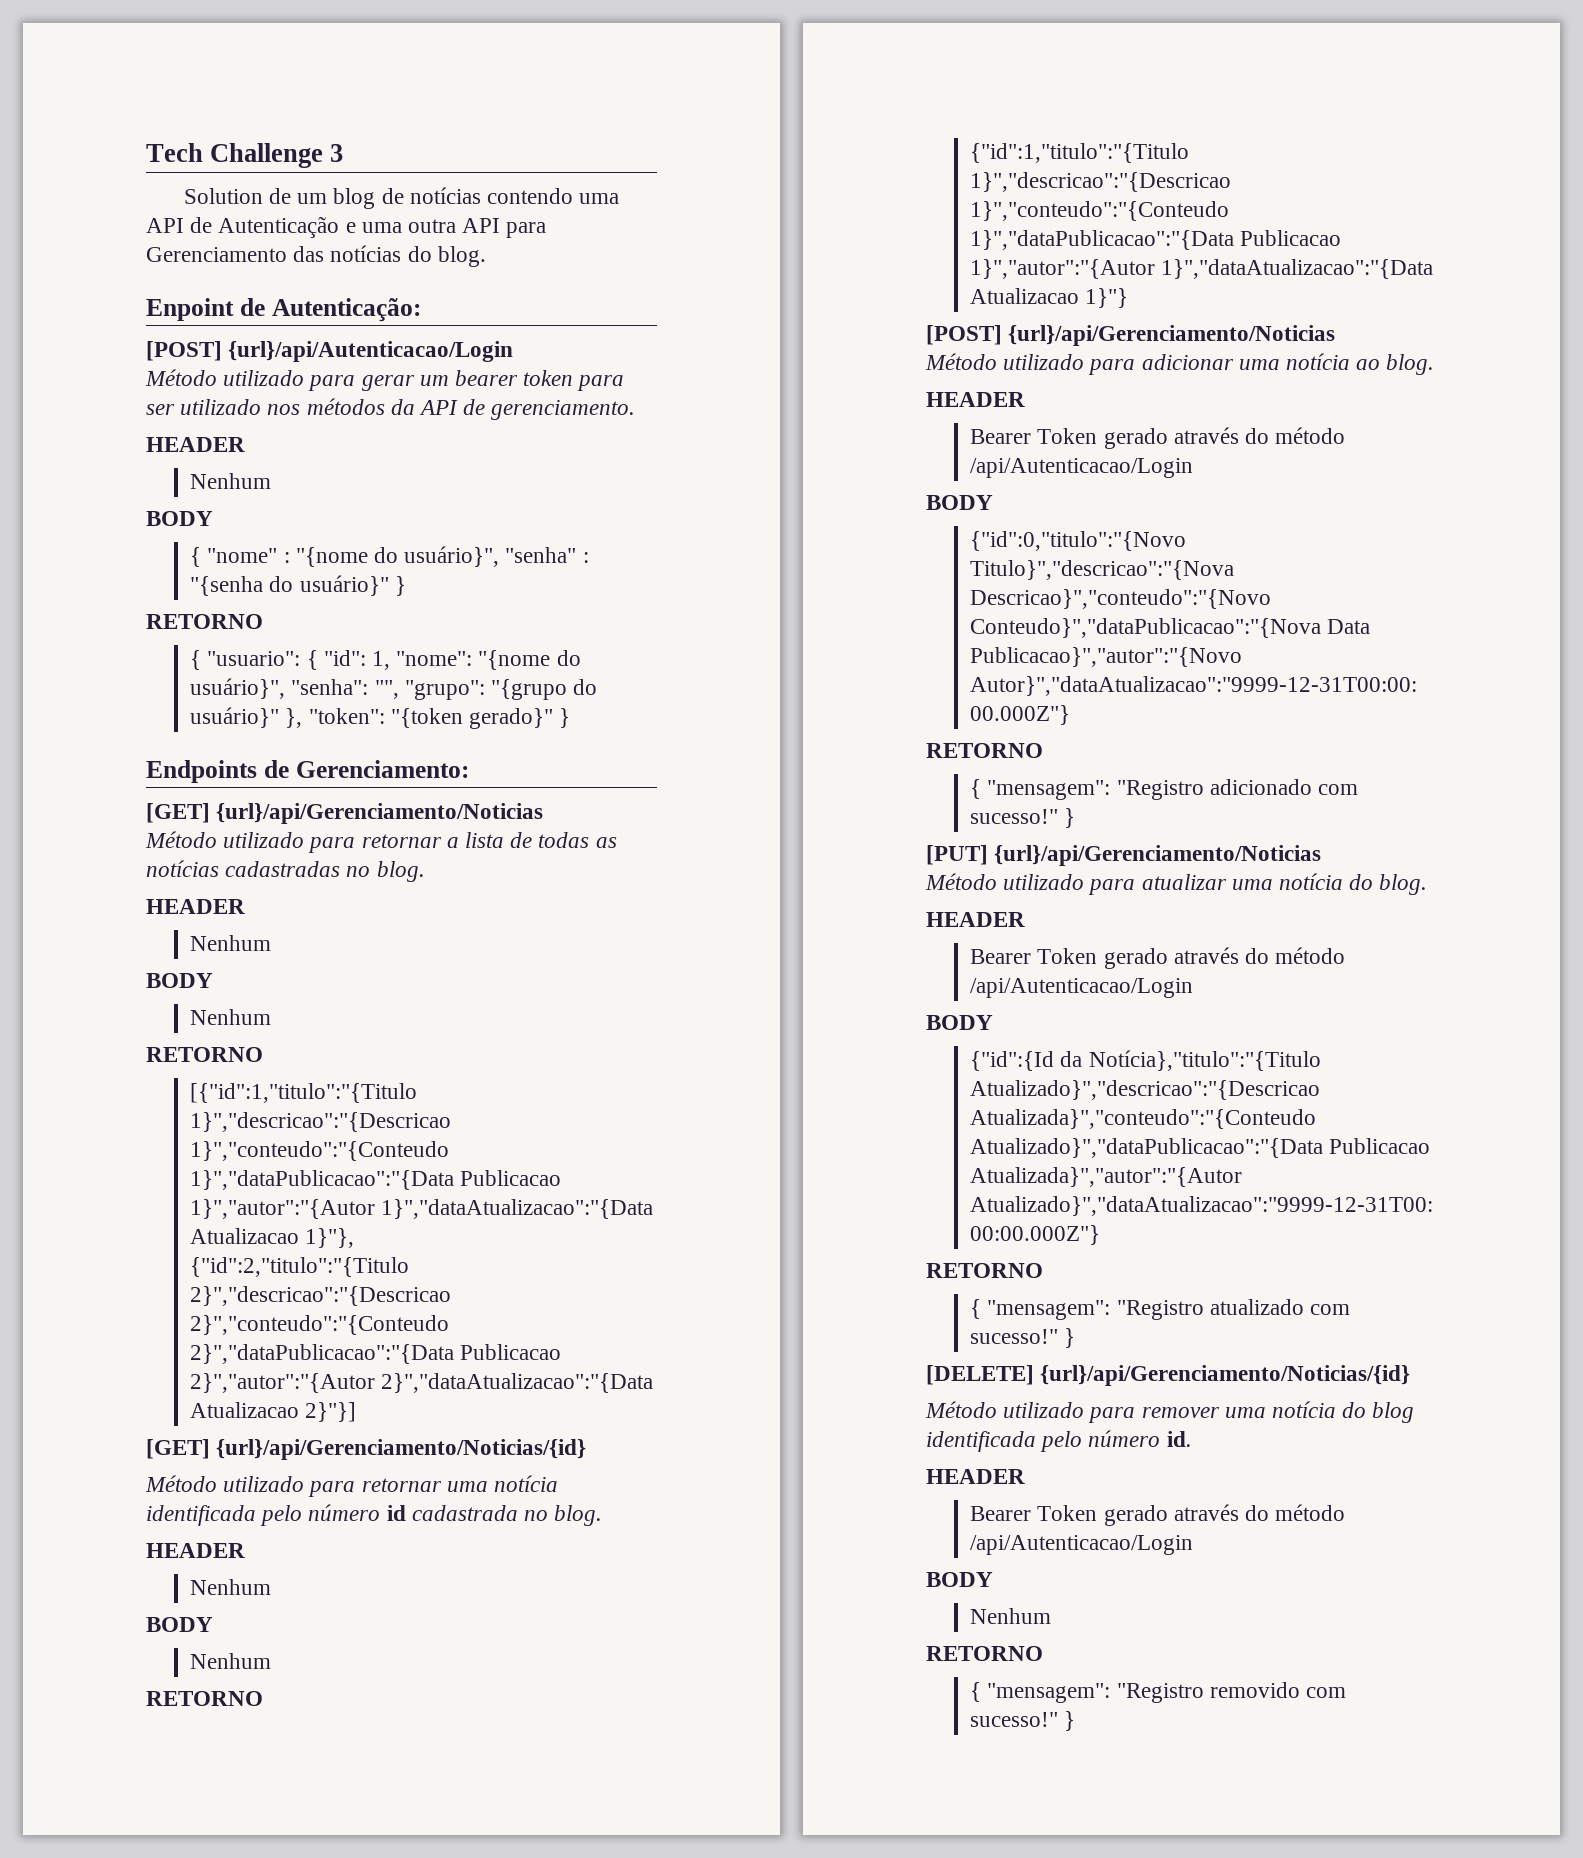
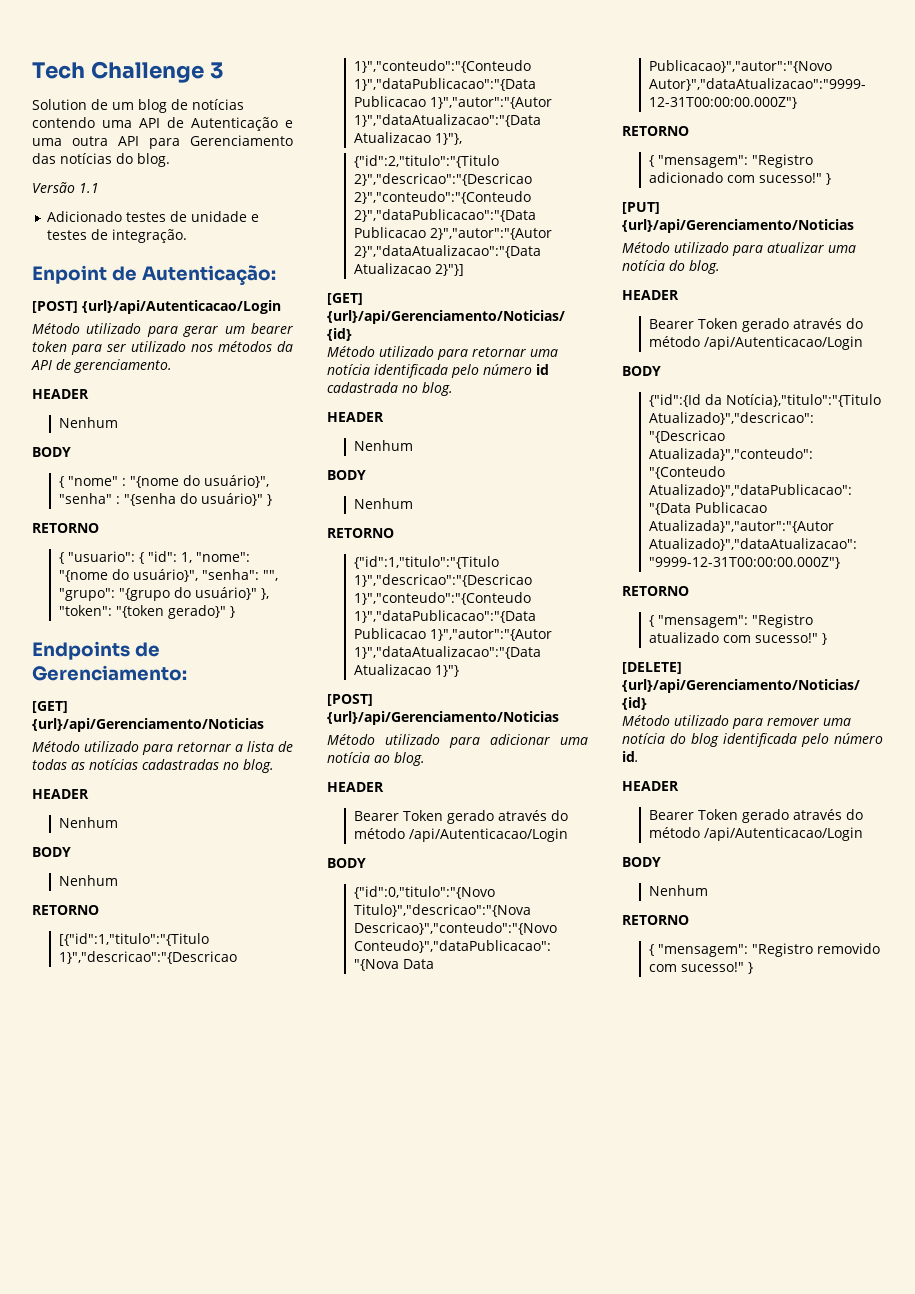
+ Versão 1.1
+ Adicionado testes de unidade e testes de integração.

